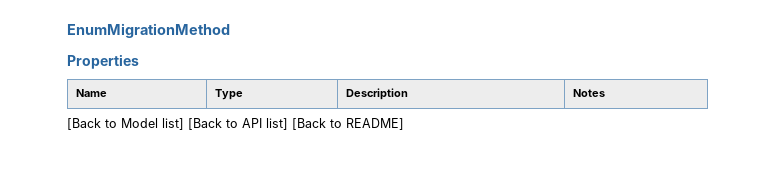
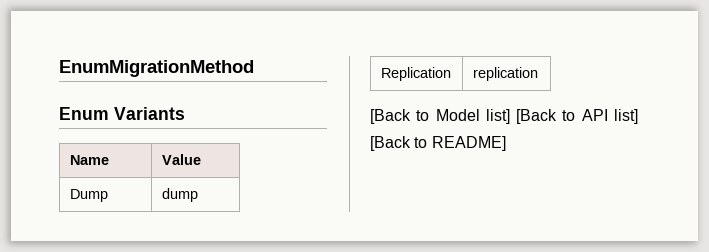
- Properties
+ Enum Variants
- Name | Type | Description | Notes
+ Name | Value
+ Dump | dump
+ Replication | replication

